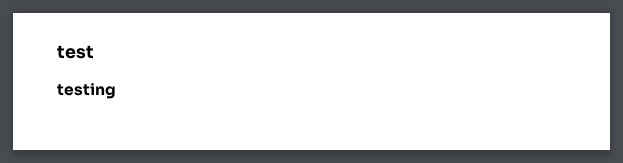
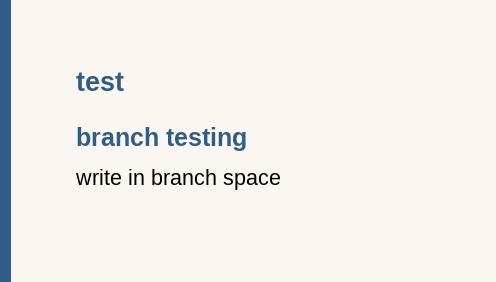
- testing
+ branch testing
+ write in branch space

